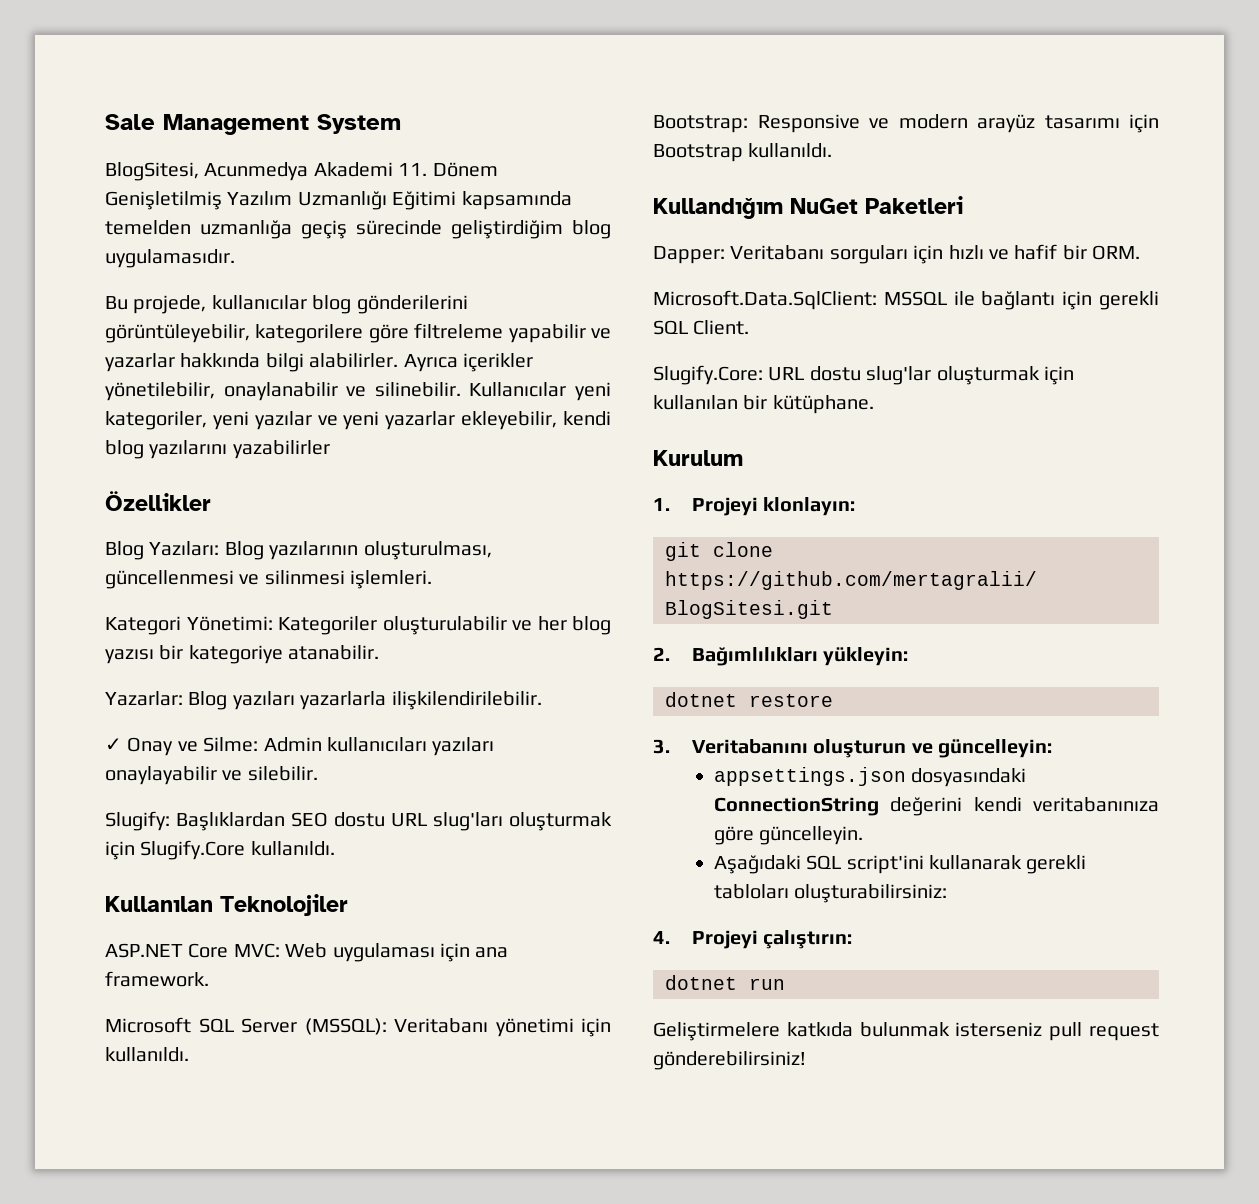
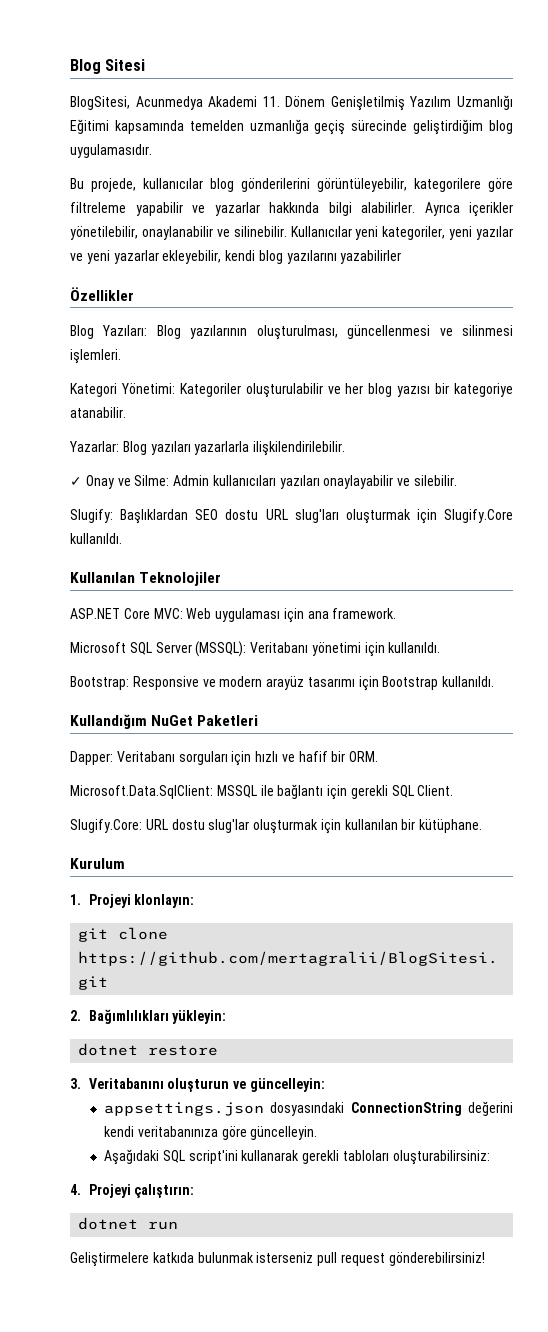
- Sale Management System
+ Blog Sitesi

